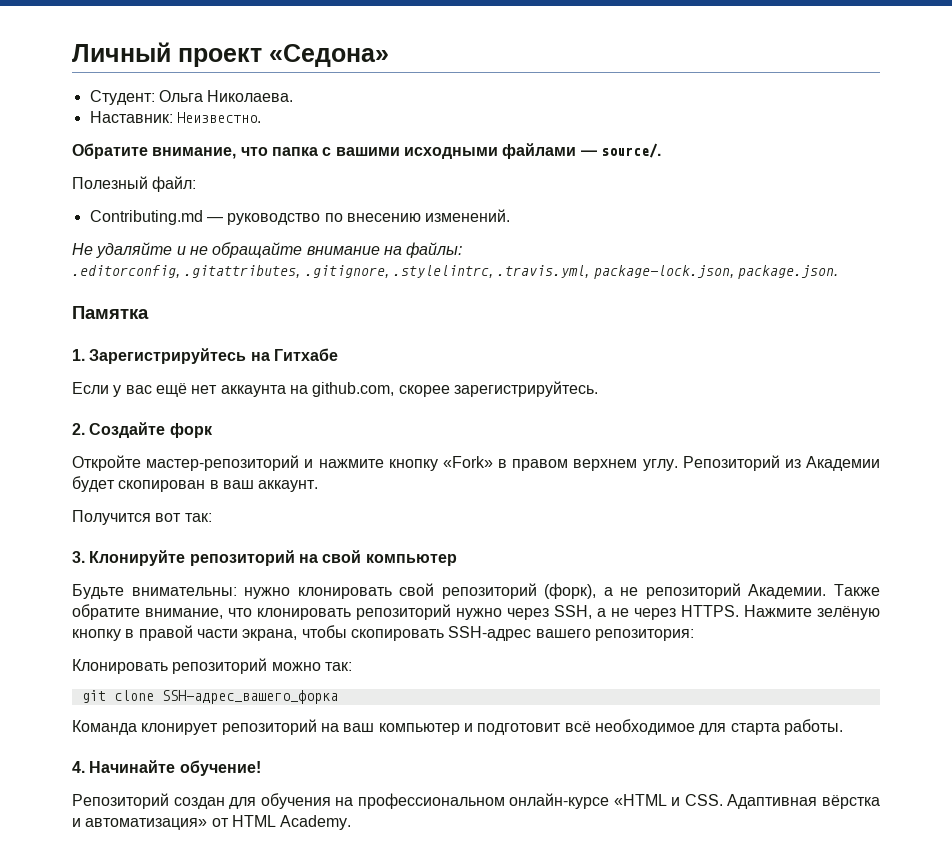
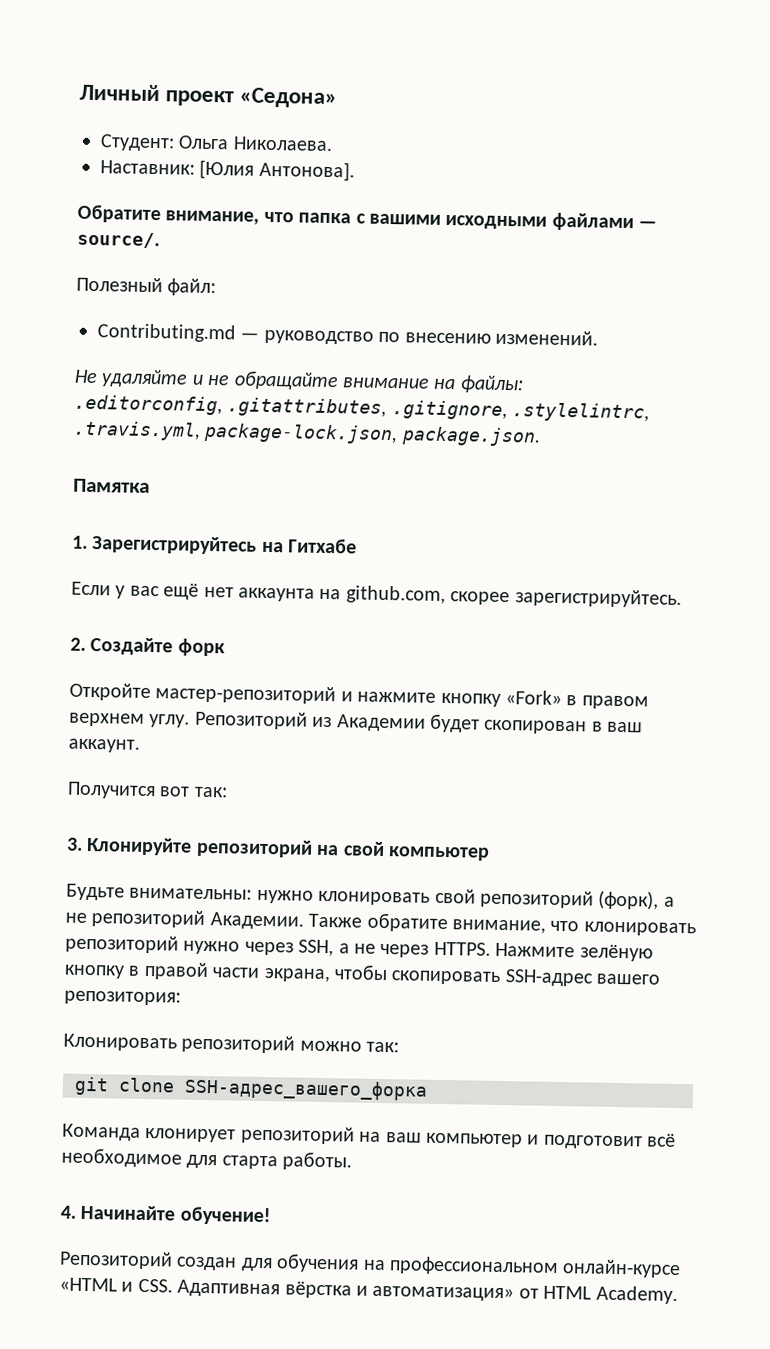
- Наставник: Неизвестно.
+ Наставник: [Юлия Антонова].

